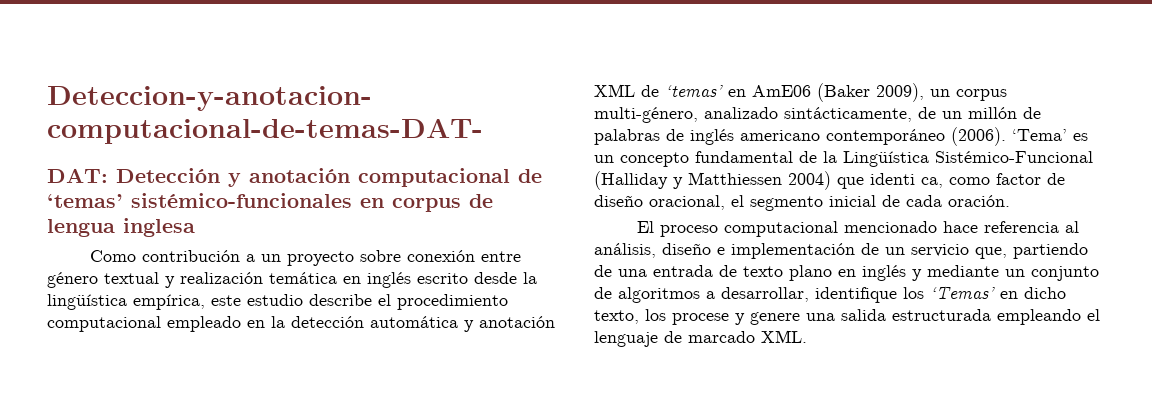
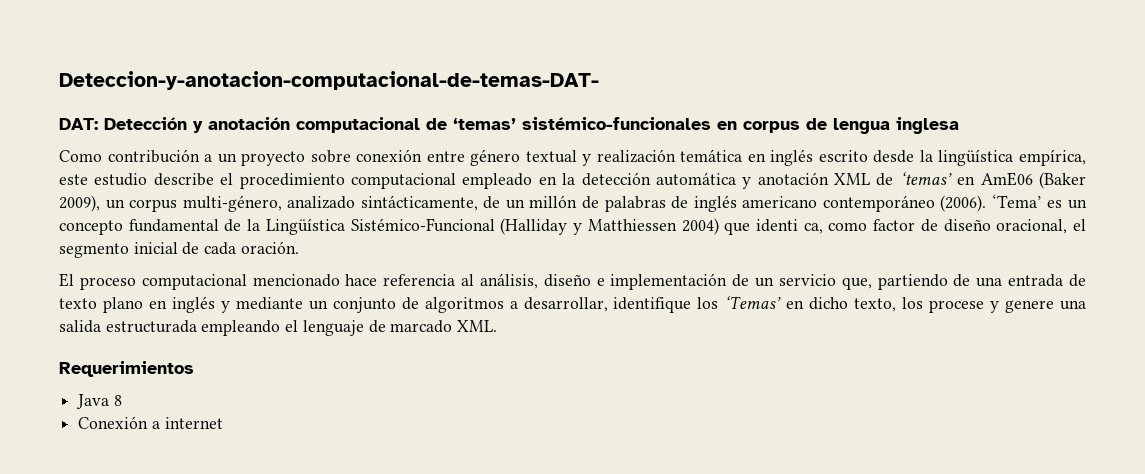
+ Requerimientos
+ Java 8
+ Conexión a internet

